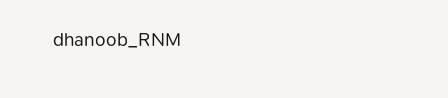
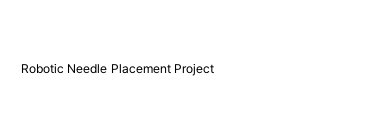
- dhanoob_RNM
+ Robotic Needle Placement Project

